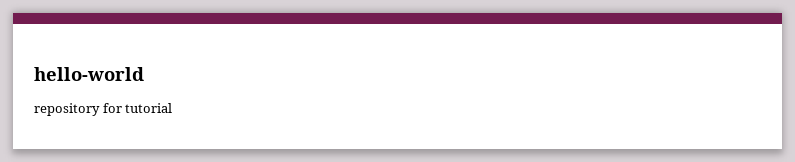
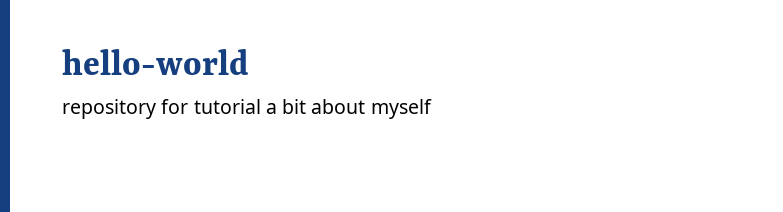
- repository for tutorial
+ repository for tutorial a bit about myself

